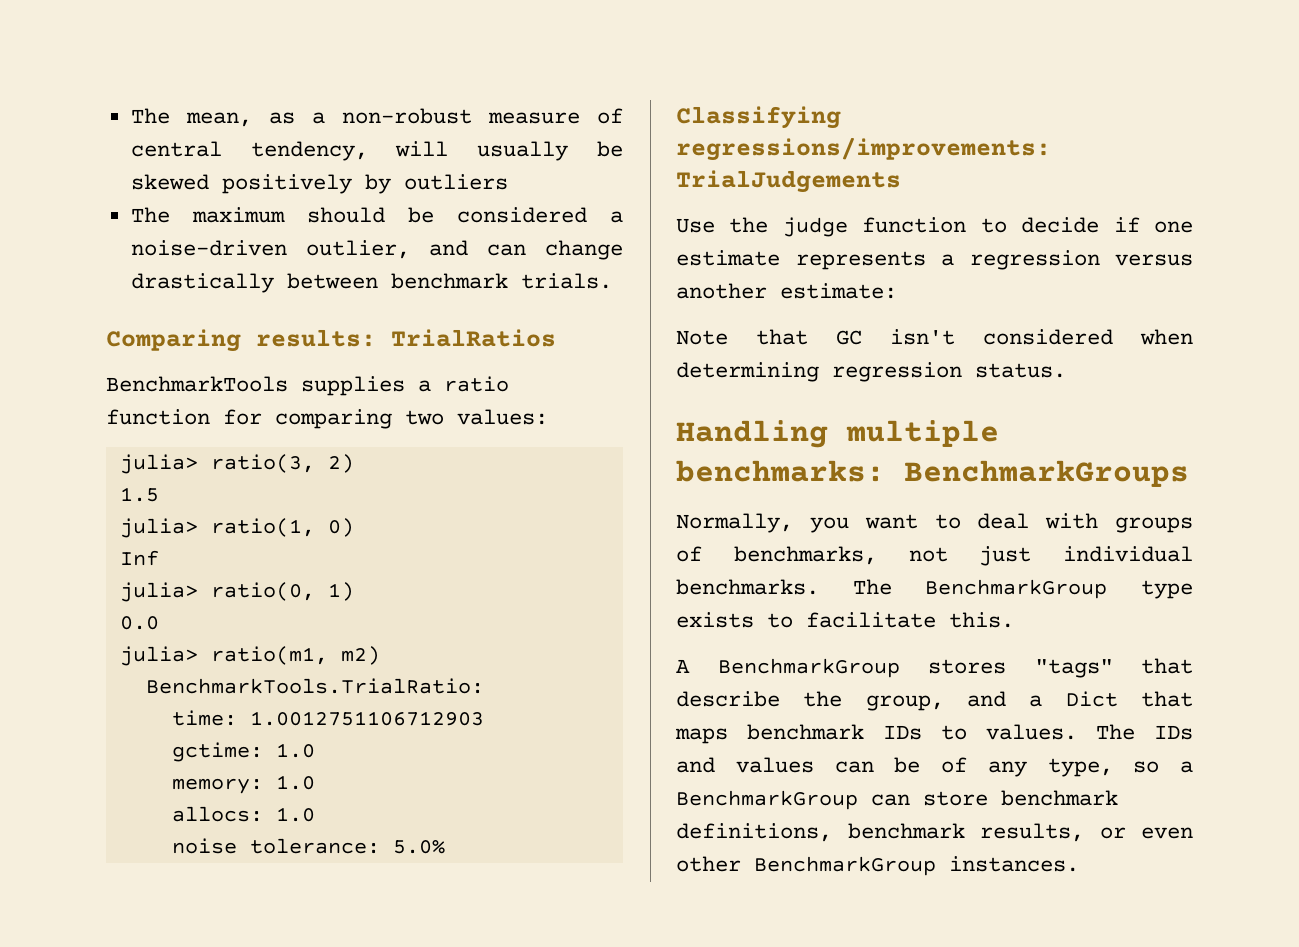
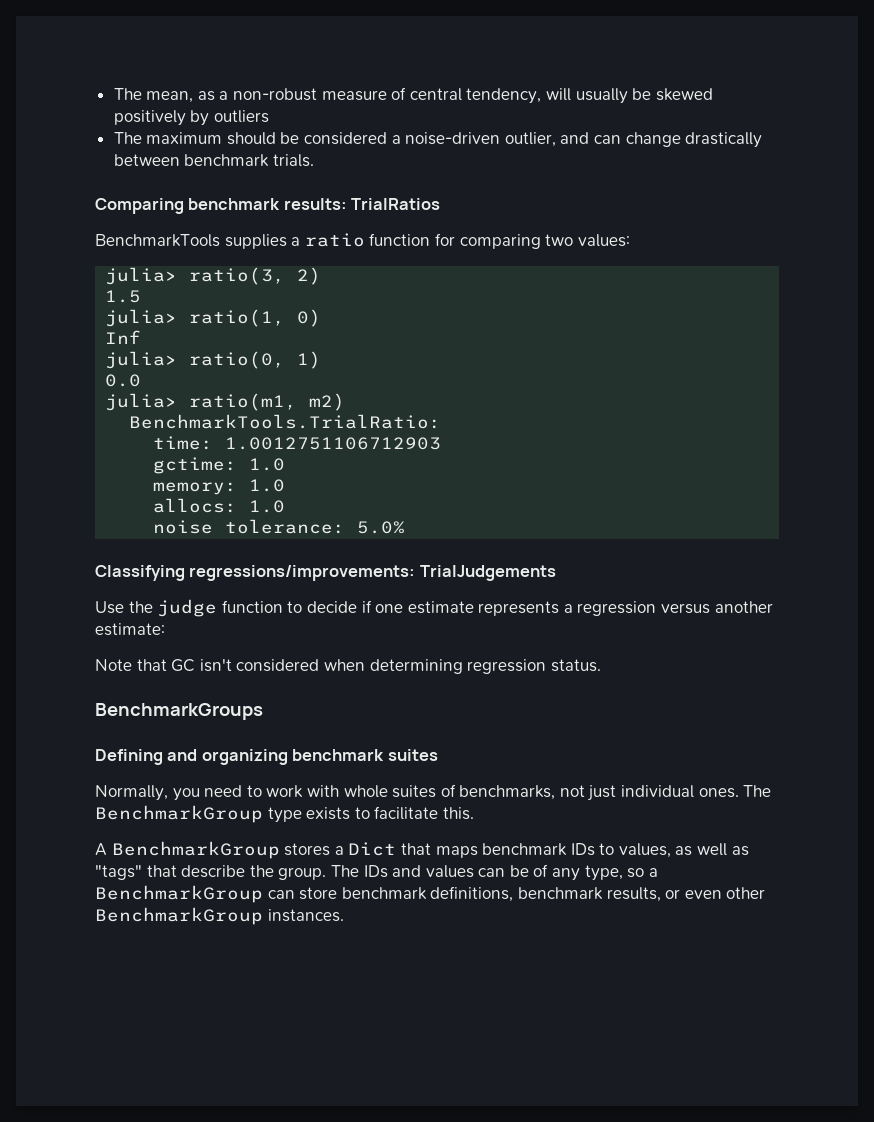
- Comparing results: TrialRatios
+ Comparing benchmark results: TrialRatios
- Handling multiple benchmarks: BenchmarkGroups
- Normally, you want to deal with groups of benchmarks, not just individual benchmarks.
+ BenchmarkGroups
+ Defining and organizing benchmark suites
+ Normally, you need to work with whole suites of benchmarks, not just individual ones.
- A BenchmarkGroup stores "tags" that describe the group, and a Dict that maps benchmark IDs to values.
+ A BenchmarkGroup stores a Dict that maps benchmark IDs to values, as well as "tags" that describe the group.

